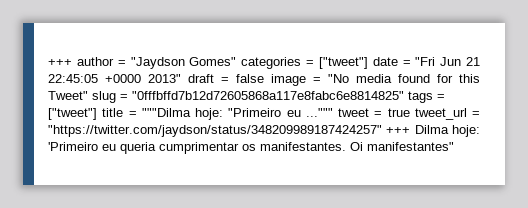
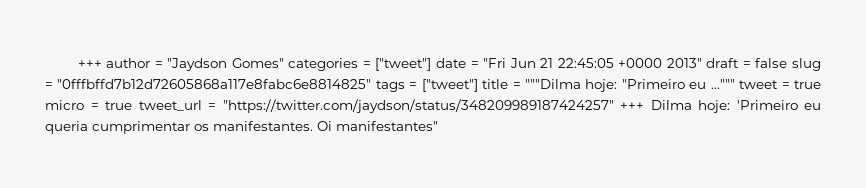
- +++ author = "Jaydson Gomes" categories = ["tweet"] date = "Fri Jun 21 22:45:05 +0000 2013" draft = false image = "No media found for this Tweet" slug = "0fffbffd7b12d72605868a117e8fabc6e8814825" tags = ["tweet"] title = """Dilma hoje: "Primeiro eu ...""" tweet = true tweet_url = "https://twitter.com/jaydson/status/348209989187424257" +++ Dilma hoje: 'Primeiro eu queria cumprimentar os manifestantes.
+ +++ author = "Jaydson Gomes" categories = ["tweet"] date = "Fri Jun 21 22:45:05 +0000 2013" draft = false slug = "0fffbffd7b12d72605868a117e8fabc6e8814825" tags = ["tweet"] title = """Dilma hoje: "Primeiro eu ...""" tweet = true micro = true tweet_url = "https://twitter.com/jaydson/status/348209989187424257" +++ Dilma hoje: 'Primeiro eu queria cumprimentar os manifestantes.

